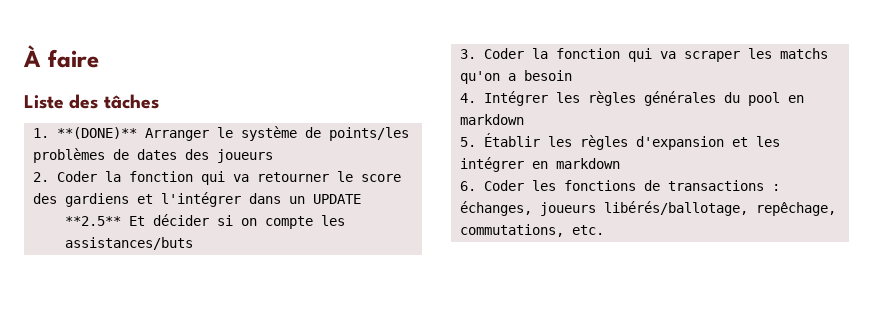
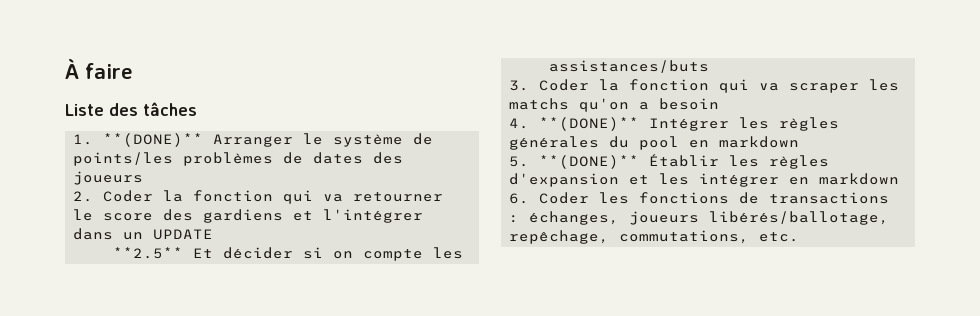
- 4. Intégrer les règles générales du pool en markdown
+ 4. **(DONE)** Intégrer les règles générales du pool en markdown
- 5. Établir les règles d'expansion et les intégrer en markdown
+ 5. **(DONE)** Établir les règles d'expansion et les intégrer en markdown

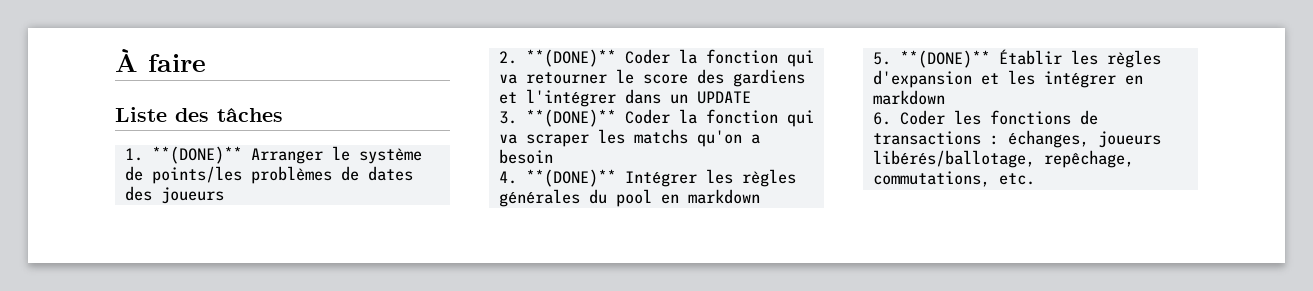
- 2. Coder la fonction qui va retourner le score des gardiens et l'intégrer dans un UPDATE
+ 2. **(DONE)** Coder la fonction qui va retourner le score des gardiens et l'intégrer dans un UPDATE
- **2.5** Et décider si on compte les assistances/buts
- 3. Coder la fonction qui va scraper les matchs qu'on a besoin
+ 3. **(DONE)** Coder la fonction qui va scraper les matchs qu'on a besoin

